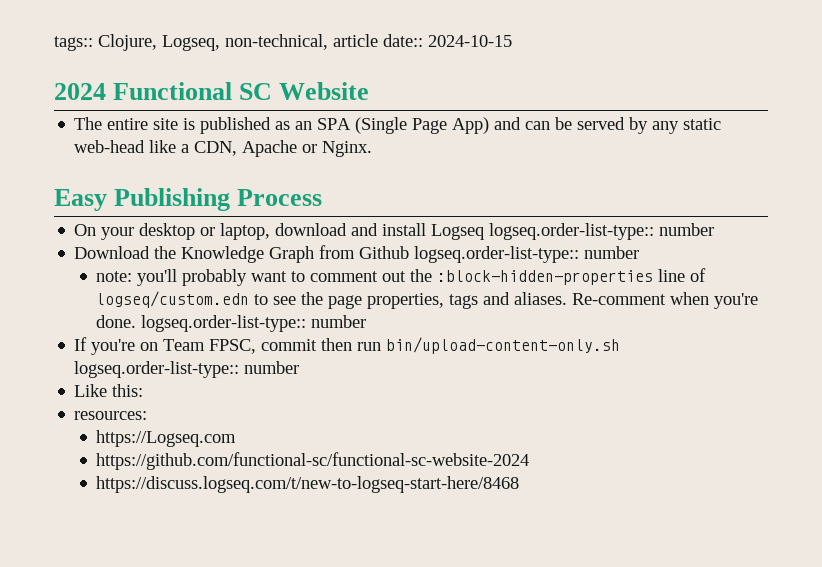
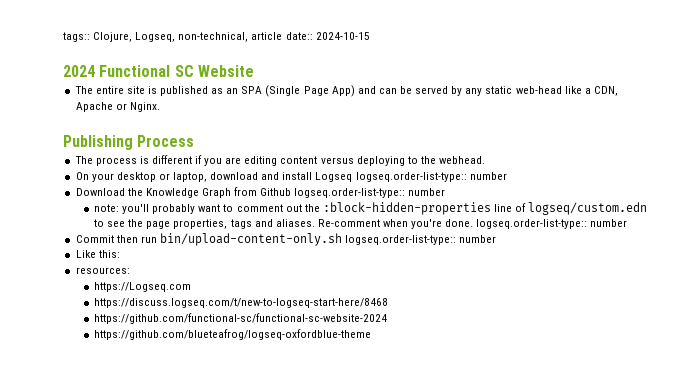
- Easy Publishing Process
+ Publishing Process
+ The process is different if you are editing content versus deploying to the webhead.
- If you're on Team FPSC, commit then run bin/upload-content-only.sh logseq.order-list-type:: number
+ Commit then run bin/upload-content-only.sh logseq.order-list-type:: number
+ https://discuss.logseq.com/t/new-to-logseq-start-here/8468
- https://discuss.logseq.com/t/new-to-logseq-start-here/8468
+ https://github.com/blueteafrog/logseq-oxfordblue-theme

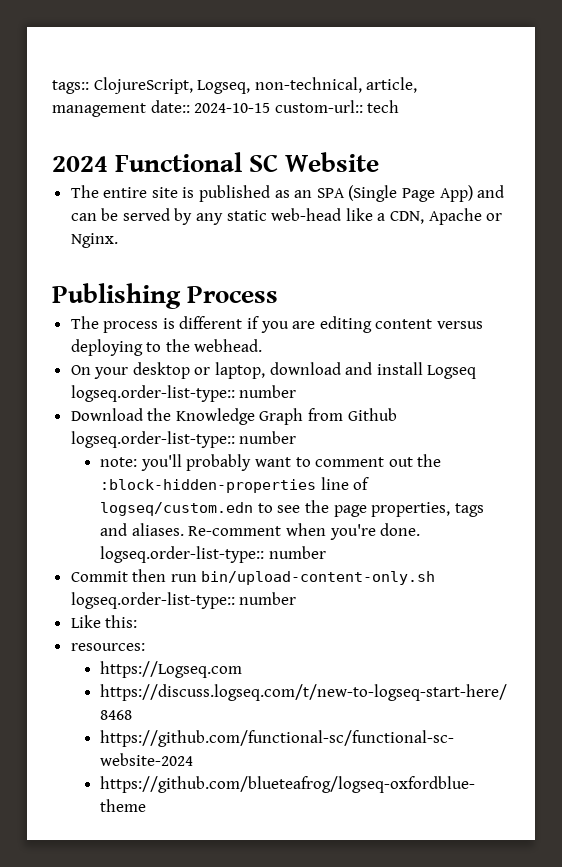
- tags:: Clojure, Logseq, non-technical, article date:: 2024-10-15
+ tags:: ClojureScript, Logseq, non-technical, article, management date:: 2024-10-15 custom-url:: tech

